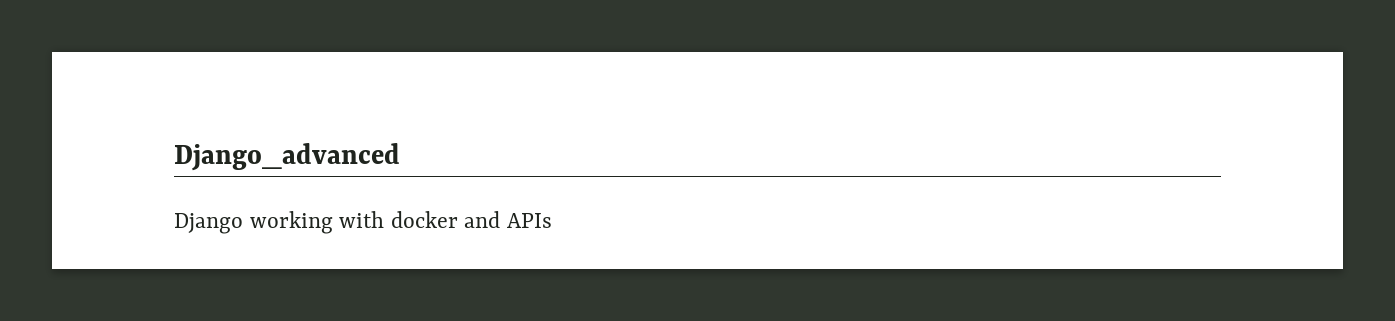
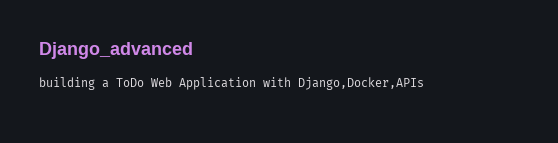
- Django working with docker and APIs
+ building a ToDo Web Application with Django,Docker,APIs

